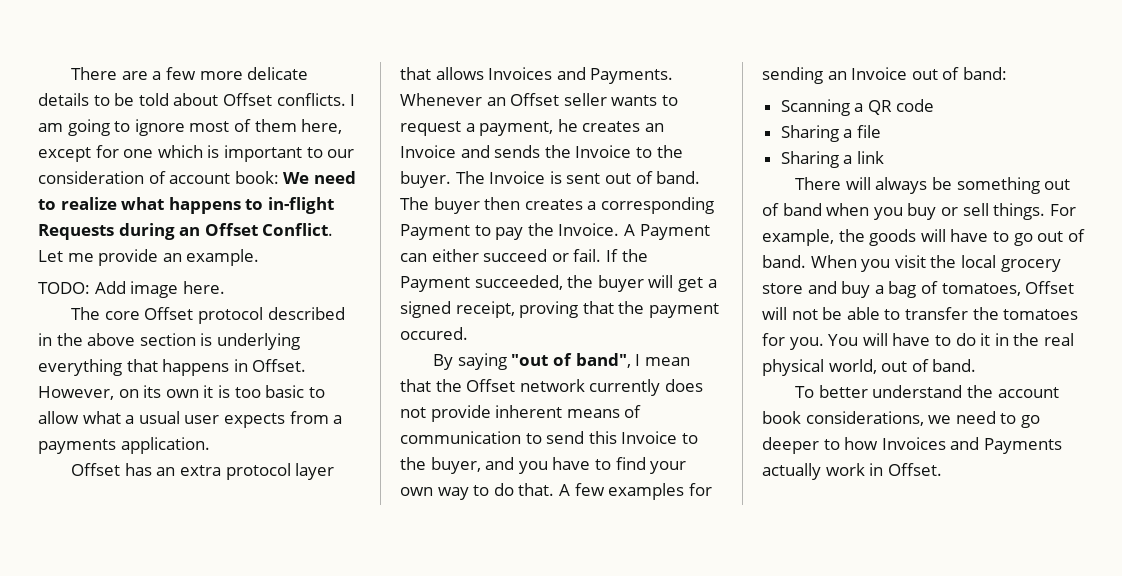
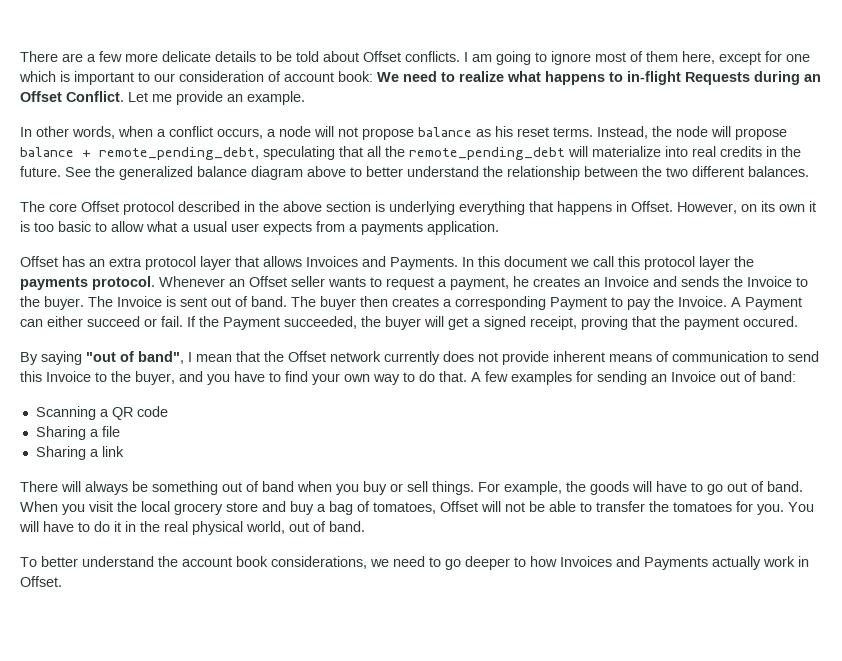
- TODO: Add image here.
+ In other words, when a conflict occurs, a node will not propose balance as his reset terms. Instead, the node will propose balance + remote_pending_debt, speculating that all the remote_pending_debt will materialize into real credits in the future. See the generalized balance diagram above to better understand the relationship between the two different balances.
+ In this document we call this protocol layer the payments protocol.

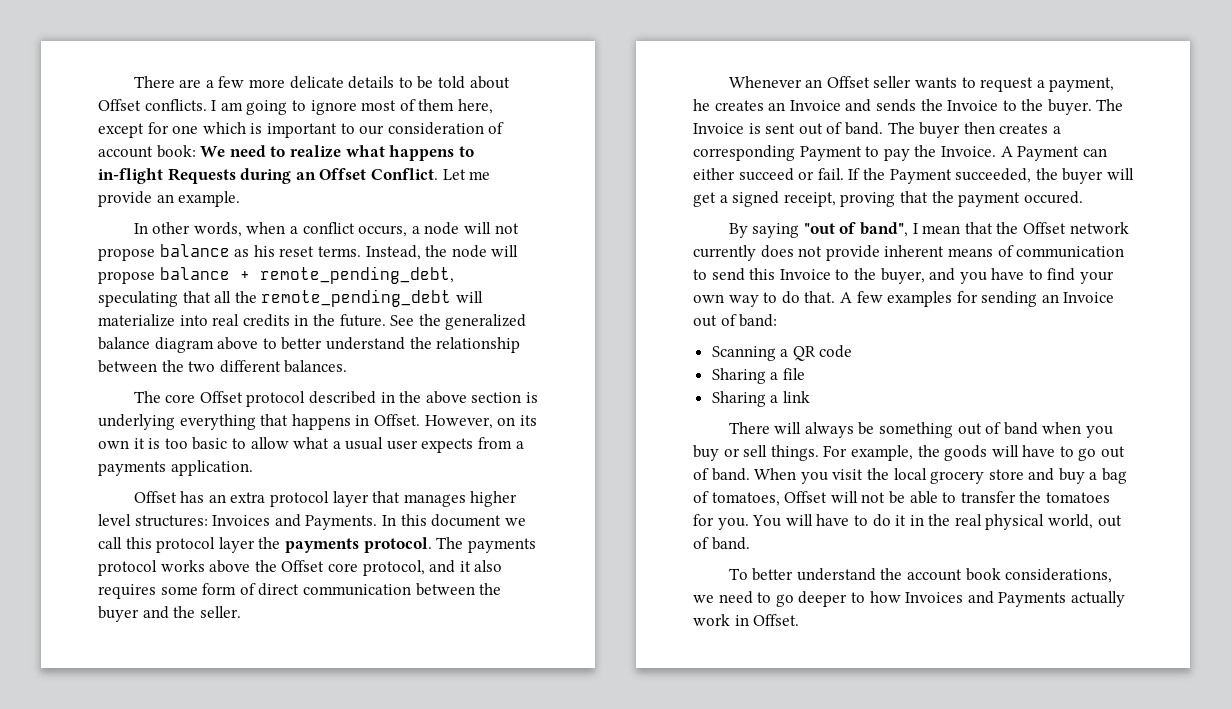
- Offset has an extra protocol layer that allows Invoices and Payments.
+ Offset has an extra protocol layer that manages higher level structures: Invoices and Payments.
- In this document we call this protocol layer the payments protocol. Whenever an Offset seller wants to request a payment, he creates an Invoice and sends the Invoice to the buyer.
+ In this document we call this protocol layer the payments protocol. The payments protocol works above the Offset core protocol, and it also requires some form of direct communication between the buyer and the seller.
+ Whenever an Offset seller wants to request a payment, he creates an Invoice and sends the Invoice to the buyer.

